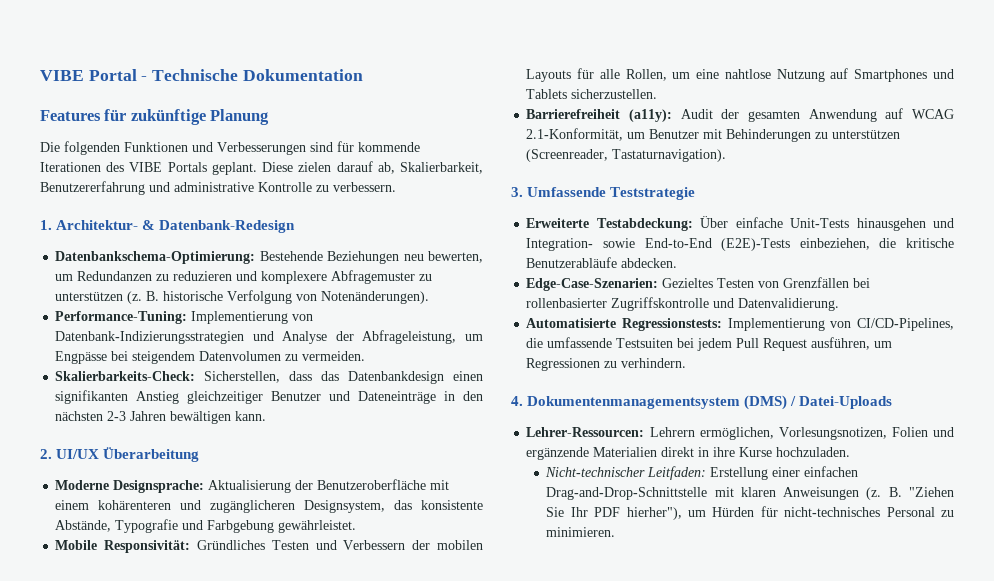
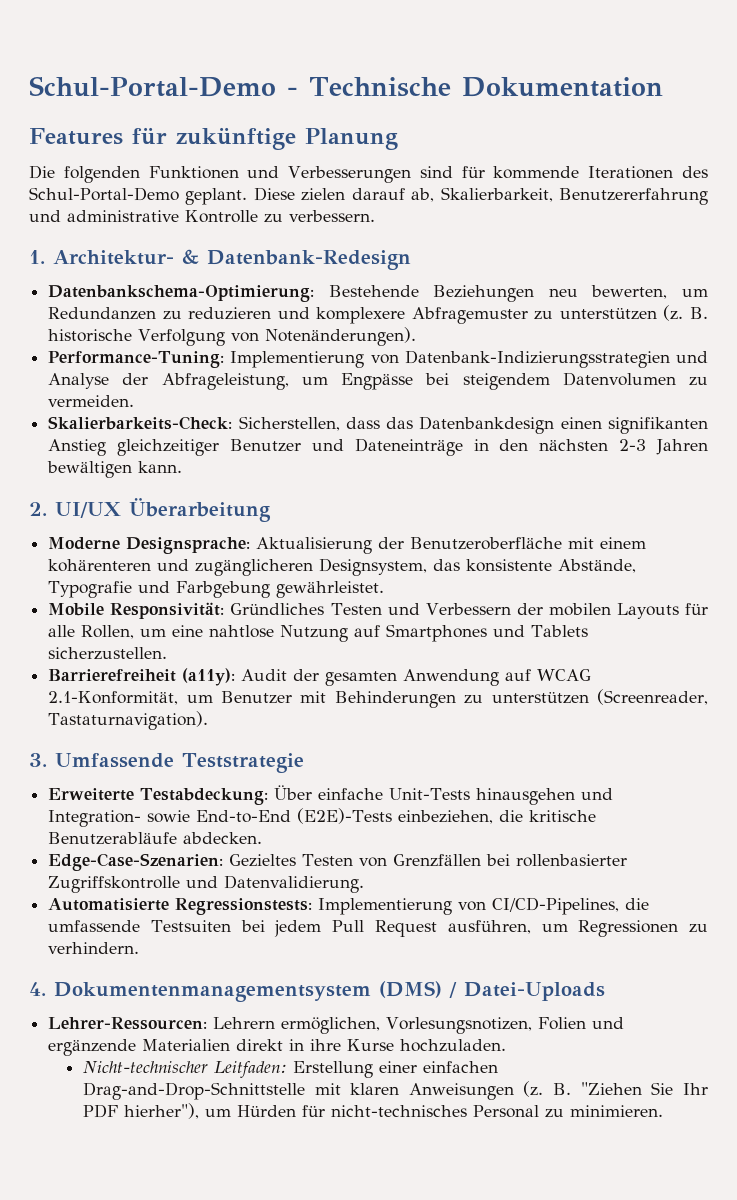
- VIBE Portal - Technische Dokumentation
+ Schul-Portal-Demo - Technische Dokumentation
- Die folgenden Funktionen und Verbesserungen sind für kommende Iterationen des VIBE Portals geplant.
+ Die folgenden Funktionen und Verbesserungen sind für kommende Iterationen des Schul-Portal-Demo geplant.

